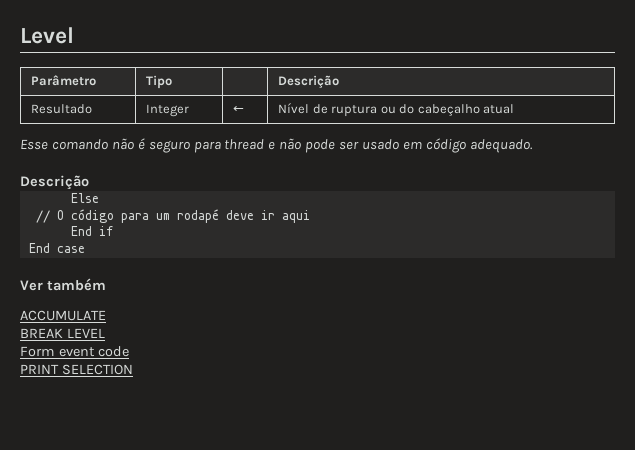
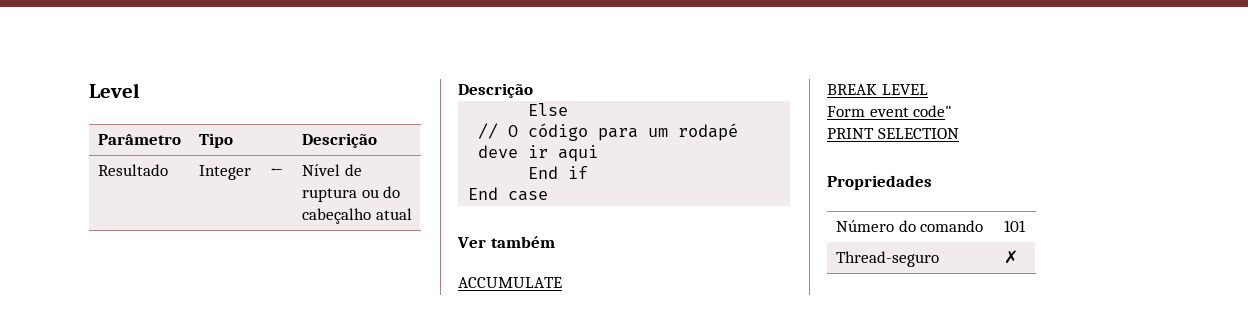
- Esse comando não é seguro para thread e não pode ser usado em código adequado.
- Form event code
+ Form event code"
+ Propriedades
+ Número do comando | 101
+ Thread-seguro | ✗

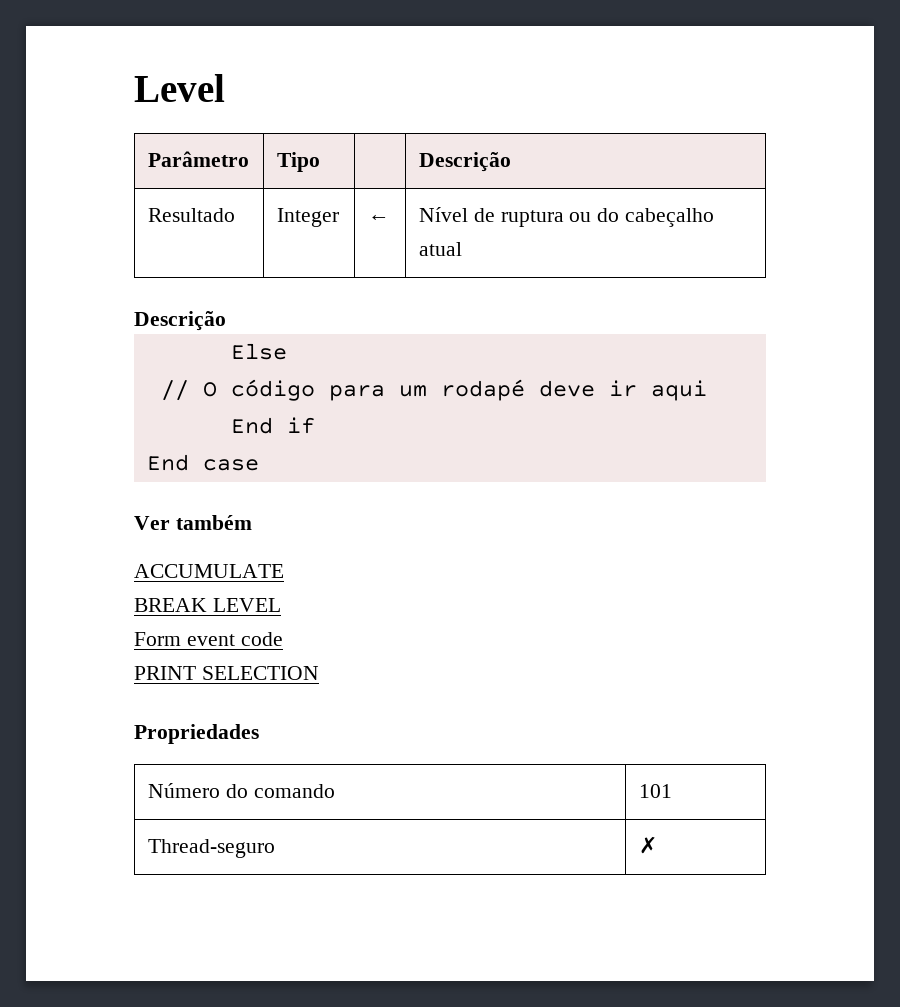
- Form event code"
+ Form event code

